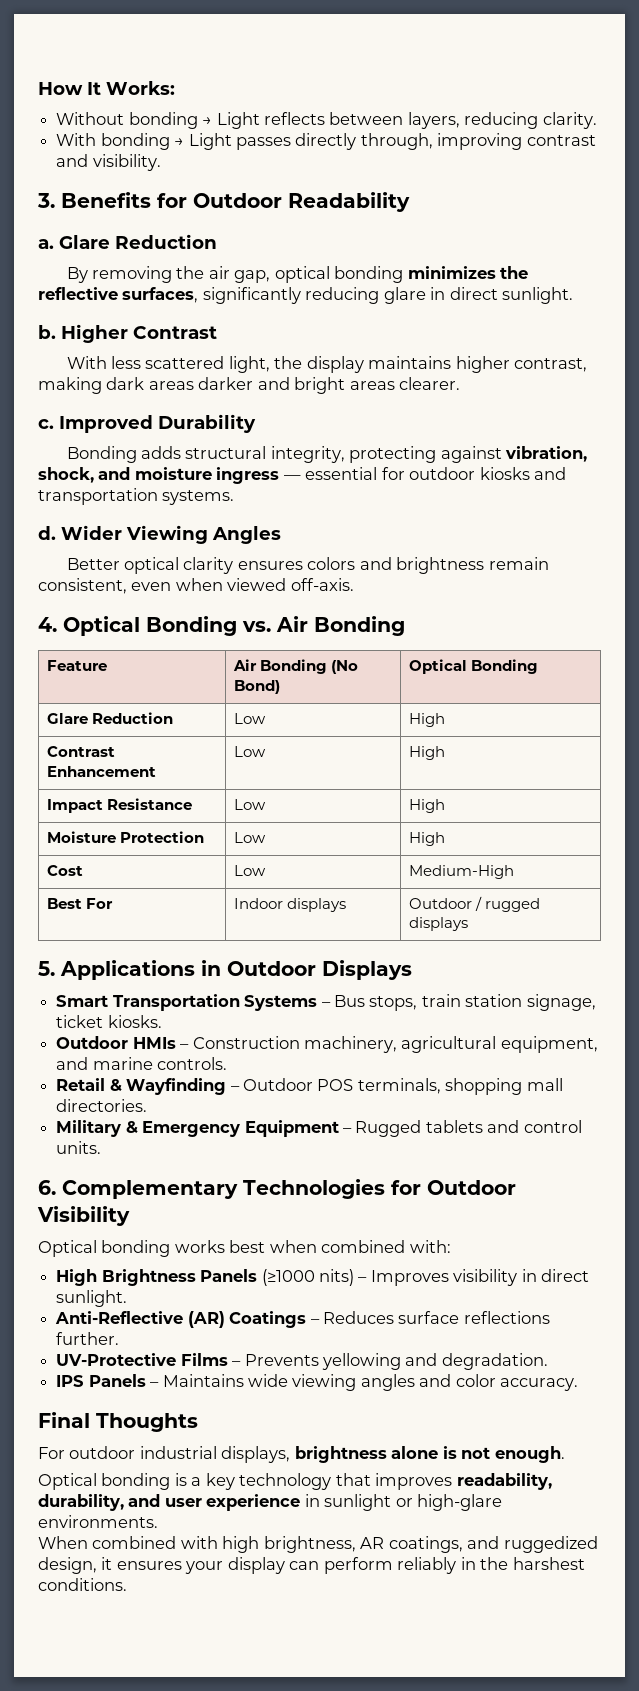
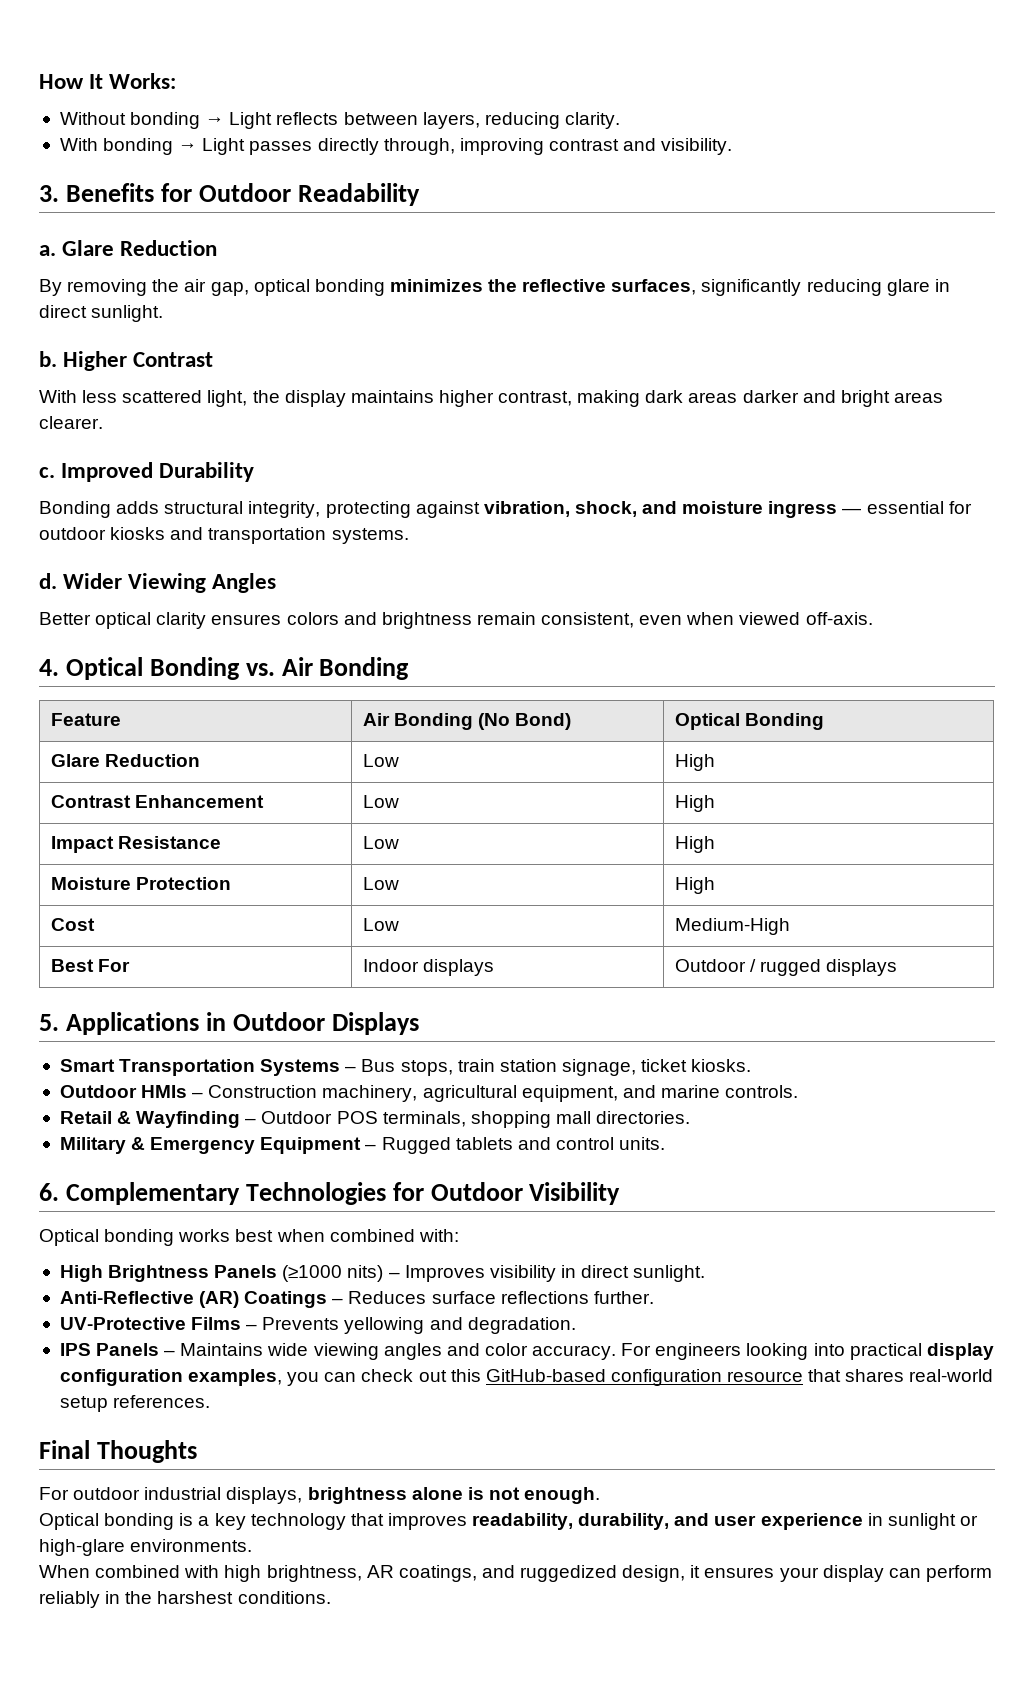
+ For engineers looking into practical display configuration examples, you can check out this GitHub-based configuration resource that shares real-world setup references.

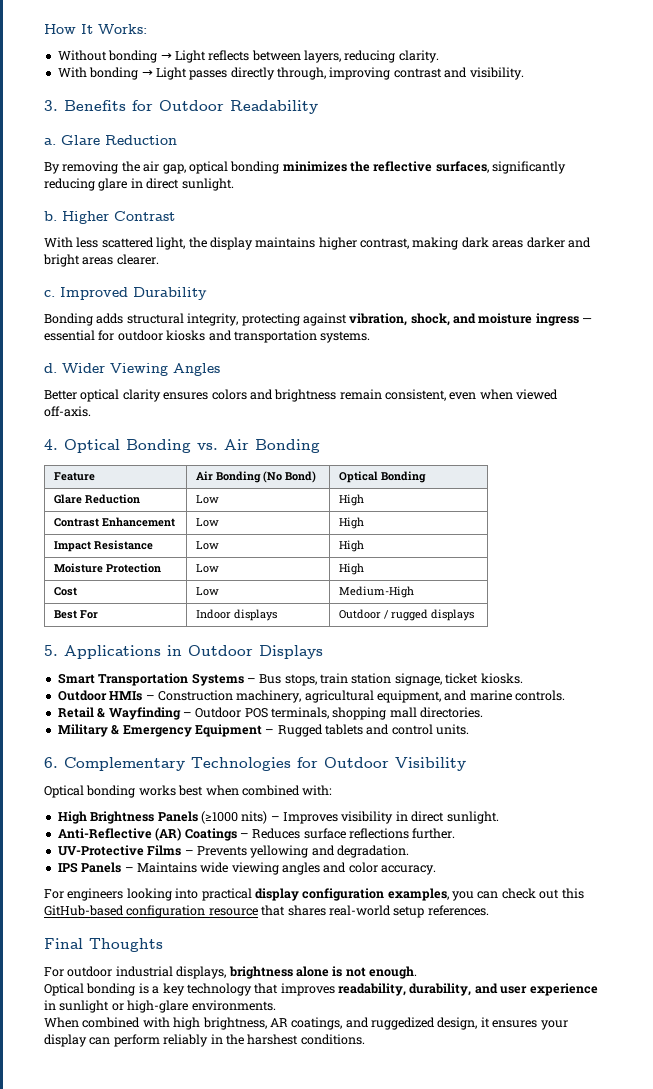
- IPS Panels – Maintains wide viewing angles and color accuracy. For engineers looking into practical display configuration examples, you can check out this GitHub-based configuration resource that shares real-world setup references.
+ IPS Panels – Maintains wide viewing angles and color accuracy.
+ For engineers looking into practical display configuration examples, you can check out this GitHub-based configuration resource that shares real-world setup references.

